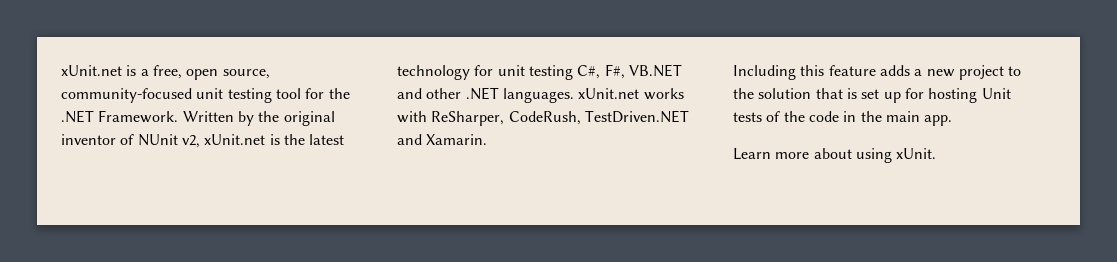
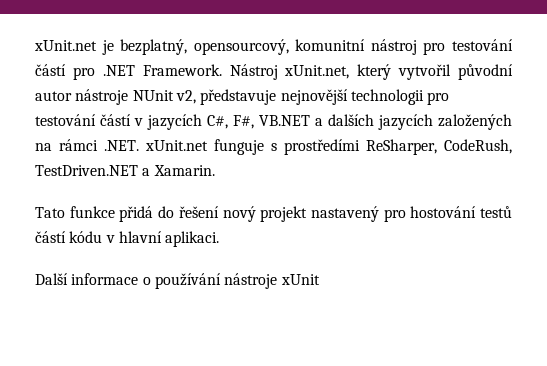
- xUnit.net is a free, open source, community-focused unit testing tool for the .NET Framework. Written by the original inventor of NUnit v2, xUnit.net is the latest technology for unit testing C#, F#, VB.NET and other .NET languages. xUnit.net works with ReSharper, CodeRush, TestDriven.NET and Xamarin.
+ xUnit.net je bezplatný, opensourcový, komunitní nástroj pro testování částí pro .NET Framework. Nástroj xUnit.net, který vytvořil původní autor nástroje NUnit v2, představuje nejnovější technologii pro testování částí v jazycích C#, F#, VB.NET a dalších jazycích založených na rámci .NET. xUnit.net funguje s prostředími ReSharper, CodeRush, TestDriven.NET a Xamarin.
- Including this feature adds a new project to the solution that is set up for hosting Unit tests of the code in the main app.
- Learn more about using xUnit.
+ Tato funkce přidá do řešení nový projekt nastavený pro hostování testů částí kódu v hlavní aplikaci.
+ Další informace o používání nástroje xUnit

